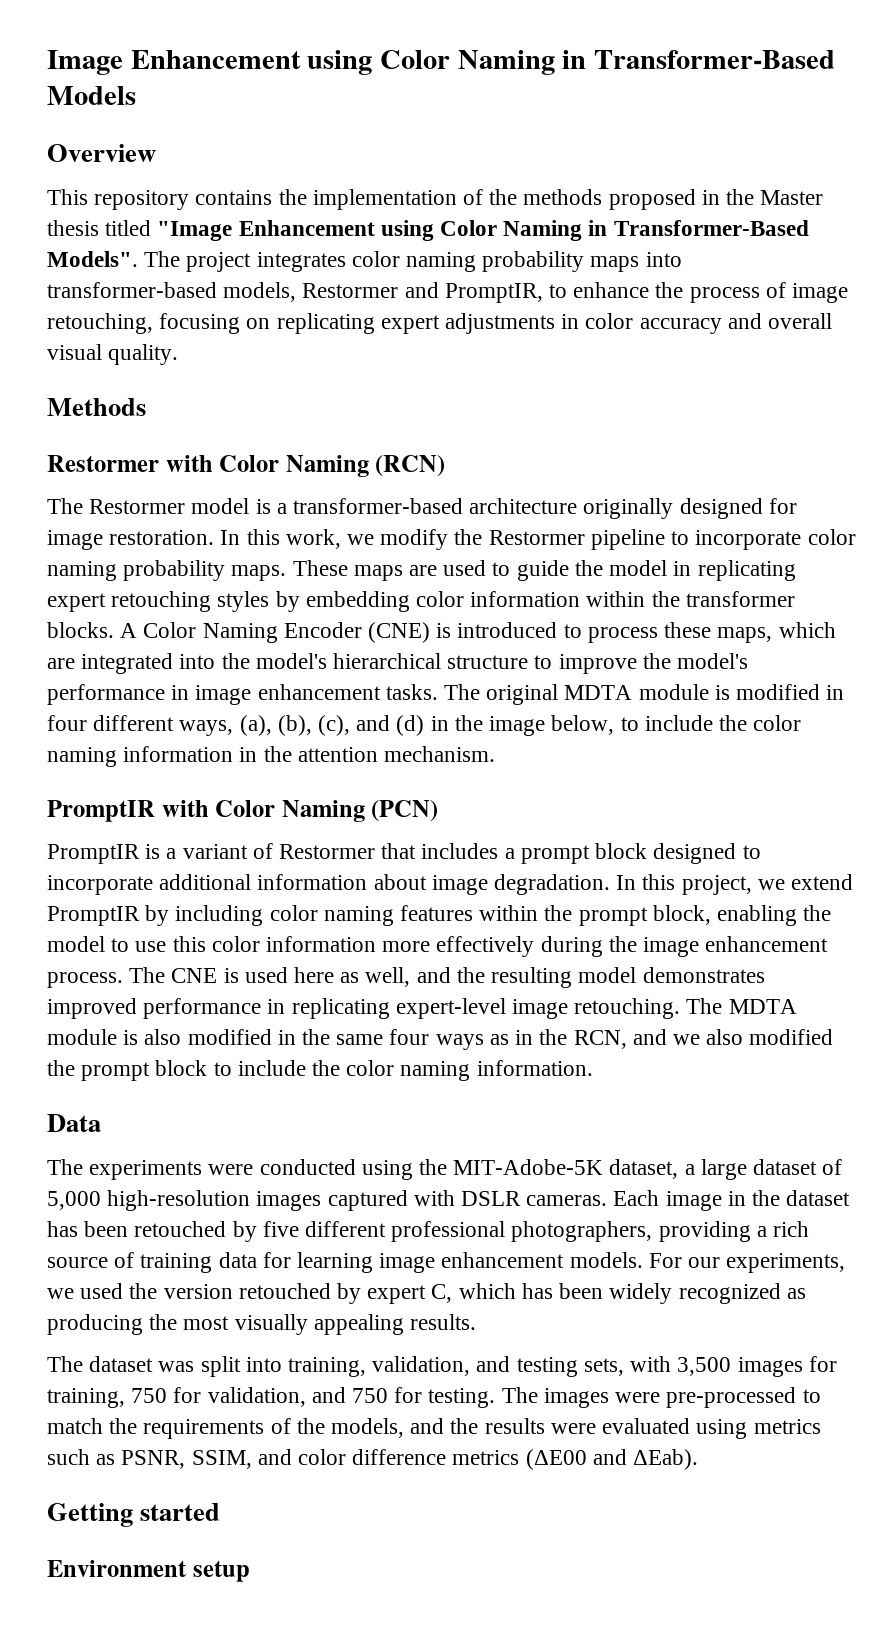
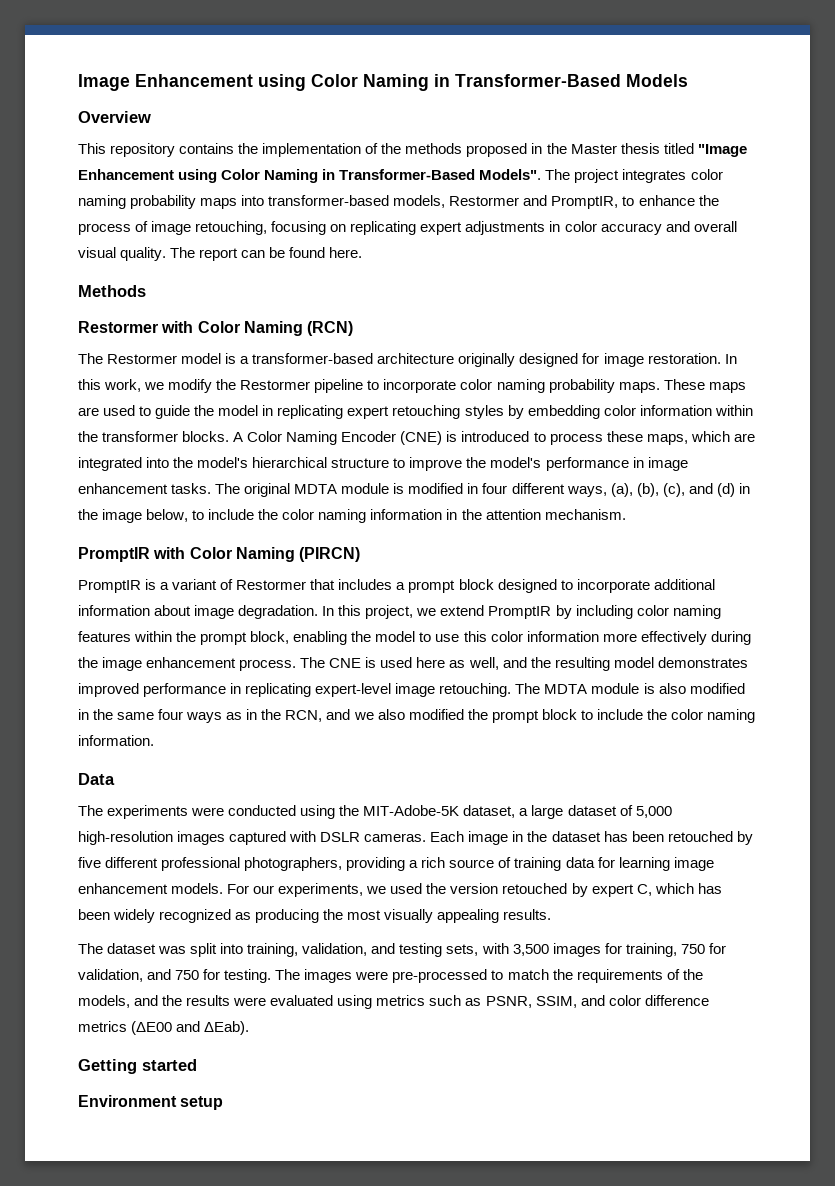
+ The report can be found here.
- PromptIR with Color Naming (PCN)
+ PromptIR with Color Naming (PIRCN)

